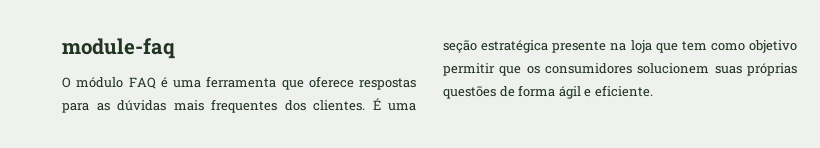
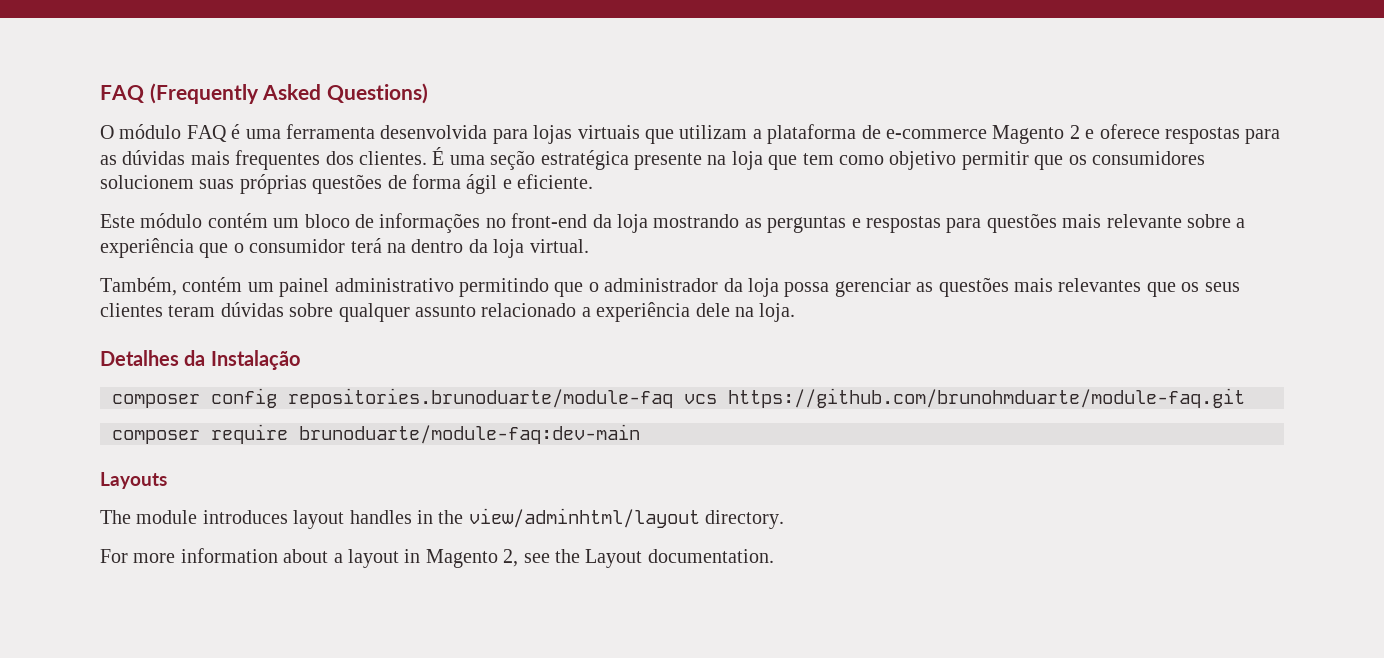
- module-faq
+ FAQ (Frequently Asked Questions)
- O módulo FAQ é uma ferramenta que oferece respostas para as dúvidas mais frequentes dos clientes.
+ O módulo FAQ é uma ferramenta desenvolvida para lojas virtuais que utilizam a plataforma de e-commerce Magento 2 e oferece respostas para as dúvidas mais frequentes dos clientes.
+ Este módulo contém um bloco de informações no front-end da loja mostrando as perguntas e respostas para questões mais relevante sobre a experiência que o consumidor terá na dentro da loja virtual.
+ Também, contém um painel administrativo permitindo que o administrador da loja possa gerenciar as questões mais relevantes que os seus clientes teram dúvidas sobre qualquer assunto relacionado a experiência dele na loja.
+ Detalhes da Instalação
+ composer config repositories.brunoduarte/module-faq vcs https://github.com/brunohmduarte/module-faq.git
+ composer require brunoduarte/module-faq:dev-main
+ Layouts
+ The module introduces layout handles in the view/adminhtml/layout directory.
+ For more information about a layout in Magento 2, see the Layout documentation.

